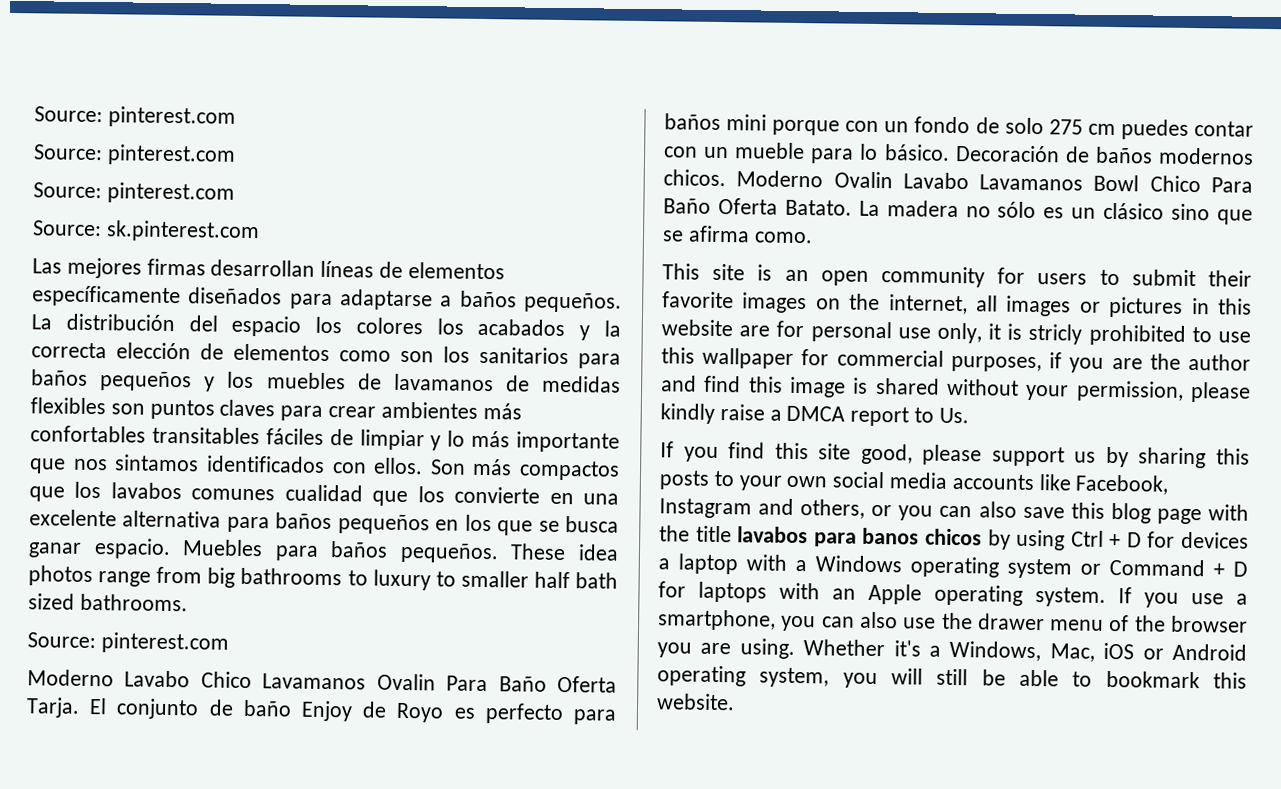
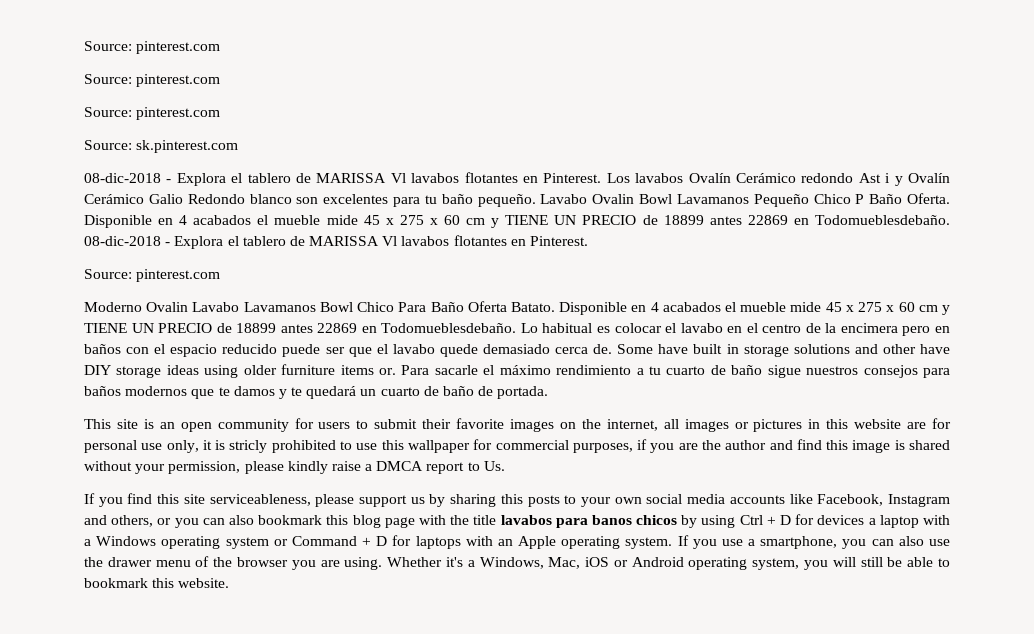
- Las mejores firmas desarrollan líneas de elementos específicamente diseñados para adaptarse a baños pequeños. La distribución del espacio los colores los acabados y la correcta elección de elementos como son los sanitarios para baños pequeños y los muebles de lavamanos de medidas flexibles son puntos claves para crear ambientes más confortables transitables fáciles de limpiar y lo más importante que nos sintamos identificados con ellos. Son más compactos que los lavabos comunes cualidad que los convierte en una excelente alternativa para baños pequeños en los que se busca ganar espacio. Muebles para baños pequeños. These idea photos range from big bathrooms to luxury to smaller half bath sized bathrooms.
+ 08-dic-2018 - Explora el tablero de MARISSA Vl lavabos flotantes en Pinterest. Los lavabos Ovalín Cerámico redondo Ast i y Ovalín Cerámico Galio Redondo blanco son excelentes para tu baño pequeño. Lavabo Ovalin Bowl Lavamanos Pequeño Chico P Baño Oferta. Disponible en 4 acabados el mueble mide 45 x 275 x 60 cm y TIENE UN PRECIO de 18899 antes 22869 en Todomueblesdebaño. 08-dic-2018 - Explora el tablero de MARISSA Vl lavabos flotantes en Pinterest.
  Source: pinterest.com
- Moderno Lavabo Chico Lavamanos Ovalin Para Baño Oferta Tarja. El conjunto de baño Enjoy de Royo es perfecto para baños mini porque con un fondo de solo 275 cm puedes contar con un mueble para lo básico. Decoración de baños modernos chicos. Moderno Ovalin Lavabo Lavamanos Bowl Chico Para Baño Oferta Batato.
+ Moderno Ovalin Lavabo Lavamanos Bowl Chico Para Baño Oferta Batato.
- La madera no sólo es un clásico sino que se afirma como.
+ Disponible en 4 acabados el mueble mide 45 x 275 x 60 cm y TIENE UN PRECIO de 18899 antes 22869 en Todomueblesdebaño. Lo habitual es colocar el lavabo en el centro de la encimera pero en baños con el espacio reducido puede ser que el lavabo quede demasiado cerca de. Some have built in storage solutions and other have DIY storage ideas using older furniture items or. Para sacarle el máximo rendimiento a tu cuarto de baño sigue nuestros consejos para baños modernos que te damos y te quedará un cuarto de baño de portada.
- If you find this site good, please support us by sharing this posts to your own social media accounts like Facebook, Instagram and others, or you can also save this blog page with the title lavabos para banos chicos by using Ctrl + D for devices a laptop with a Windows operating system or Command + D for laptops with an Apple operating system.
+ If you find this site serviceableness, please support us by sharing this posts to your own social media accounts like Facebook, Instagram and others, or you can also bookmark this blog page with the title lavabos para banos chicos by using Ctrl + D for devices a laptop with a Windows operating system or Command + D for laptops with an Apple operating system.

